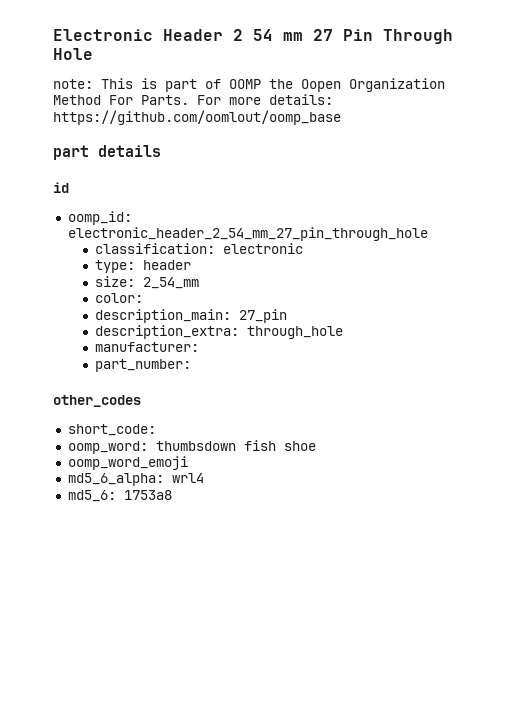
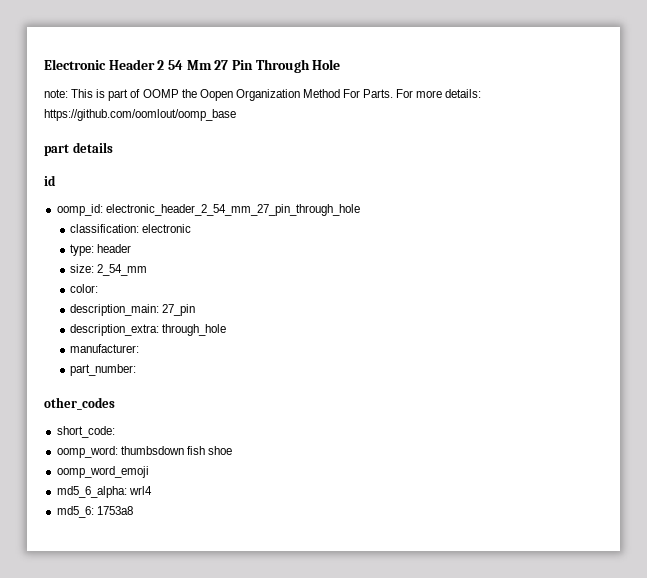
- Electronic Header 2 54 mm 27 Pin Through Hole
+ Electronic Header 2 54 Mm 27 Pin Through Hole

